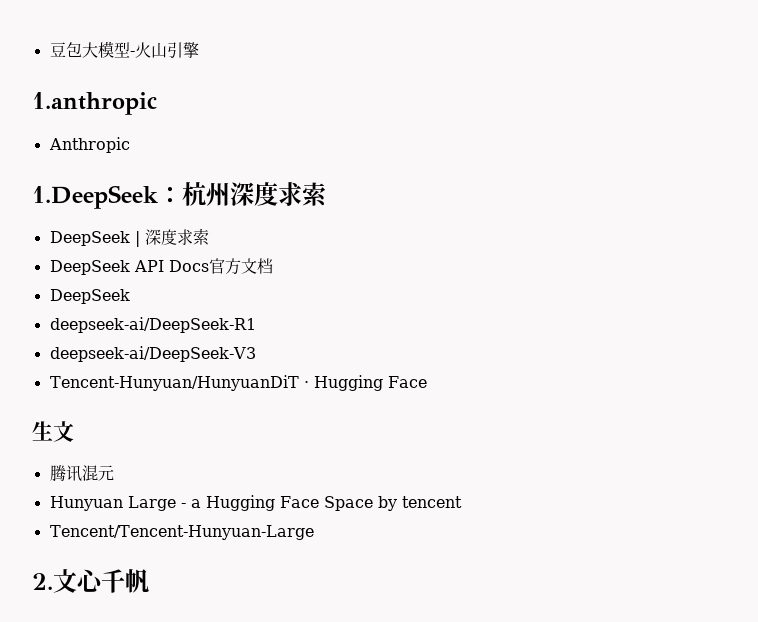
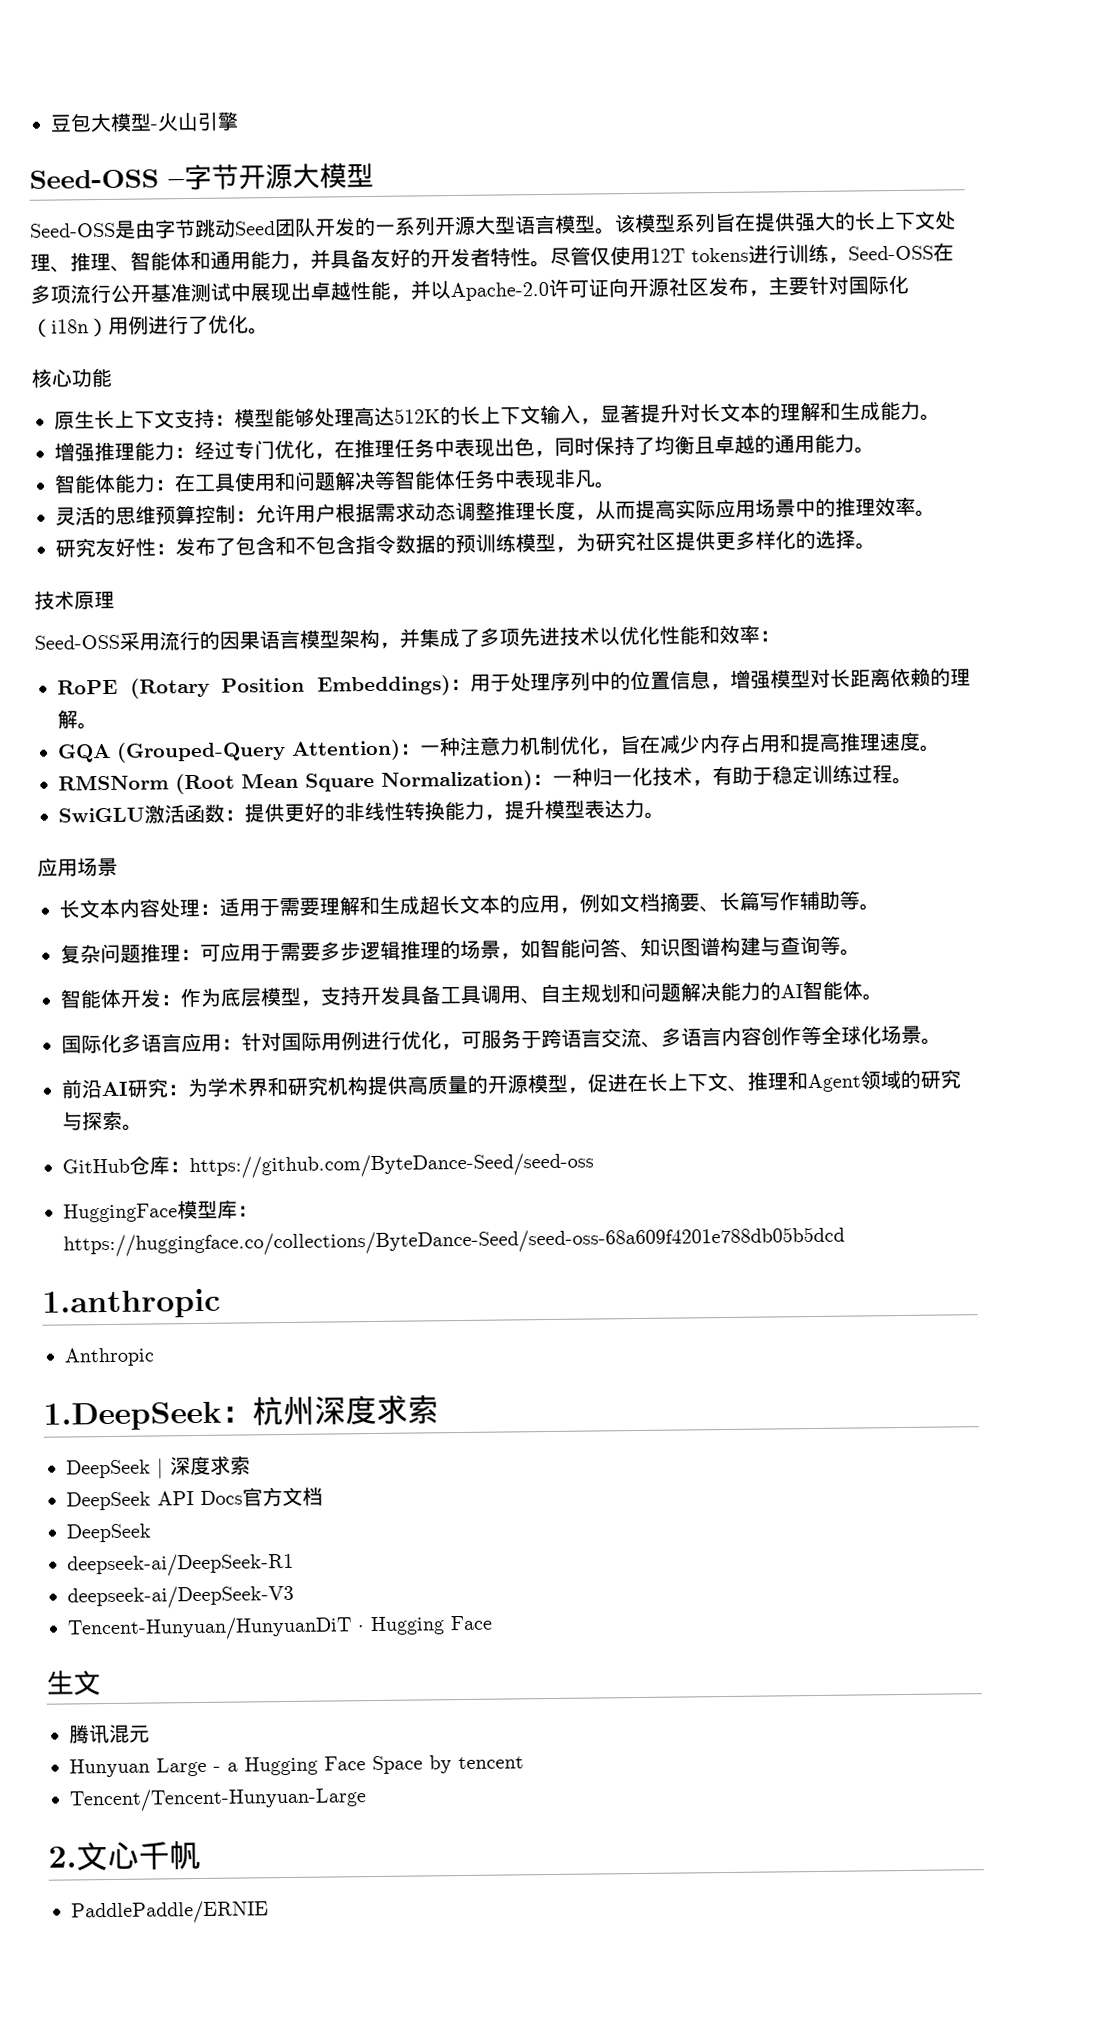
+ Seed-OSS –字节开源大模型
+ Seed-OSS是由字节跳动Seed团队开发的一系列开源大型语言模型。该模型系列旨在提供强大的长上下文处理、推理、智能体和通用能力，并具备友好的开发者特性。尽管仅使用12T tokens进行训练，Seed-OSS在多项流行公开基准测试中展现出卓越性能，并以Apache-2.0许可证向开源社区发布，主要针对国际化（i18n）用例进行了优化。
+ 核心功能
+ 原生长上下文支持：模型能够处理高达512K的长上下文输入，显著提升对长文本的理解和生成能力。
+ 增强推理能力：经过专门优化，在推理任务中表现出色，同时保持了均衡且卓越的通用能力。
+ 智能体能力：在工具使用和问题解决等智能体任务中表现非凡。
+ 灵活的思维预算控制：允许用户根据需求动态调整推理长度，从而提高实际应用场景中的推理效率。
+ 研究友好性：发布了包含和不包含指令数据的预训练模型，为研究社区提供更多样化的选择。
+ 技术原理
+ Seed-OSS采用流行的因果语言模型架构，并集成了多项先进技术以优化性能和效率：
+ RoPE (Rotary Position Embeddings)：用于处理序列中的位置信息，增强模型对长距离依赖的理解。
+ GQA (Grouped-Query Attention)：一种注意力机制优化，旨在减少内存占用和提高推理速度。
+ RMSNorm (Root Mean Square Normalization)：一种归一化技术，有助于稳定训练过程。
+ SwiGLU激活函数：提供更好的非线性转换能力，提升模型表达力。
+ 应用场景
+ 长文本内容处理：适用于需要理解和生成超长文本的应用，例如文档摘要、长篇写作辅助等。
+ 复杂问题推理：可应用于需要多步逻辑推理的场景，如智能问答、知识图谱构建与查询等。
+ 智能体开发：作为底层模型，支持开发具备工具调用、自主规划和问题解决能力的AI智能体。
+ 国际化多语言应用：针对国际用例进行优化，可服务于跨语言交流、多语言内容创作等全球化场景。
+ 前沿AI研究：为学术界和研究机构提供高质量的开源模型，促进在长上下文、推理和Agent领域的研究与探索。
+ GitHub仓库：https://github.com/ByteDance-Seed/seed-oss
+ HuggingFace模型库：https://huggingface.co/collections/ByteDance-Seed/seed-oss-68a609f4201e788db05b5dcd
+ PaddlePaddle/ERNIE

